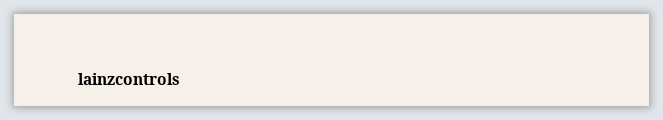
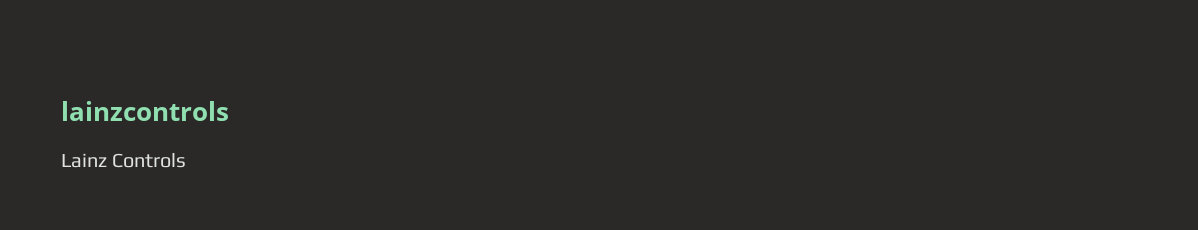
+ Lainz Controls

